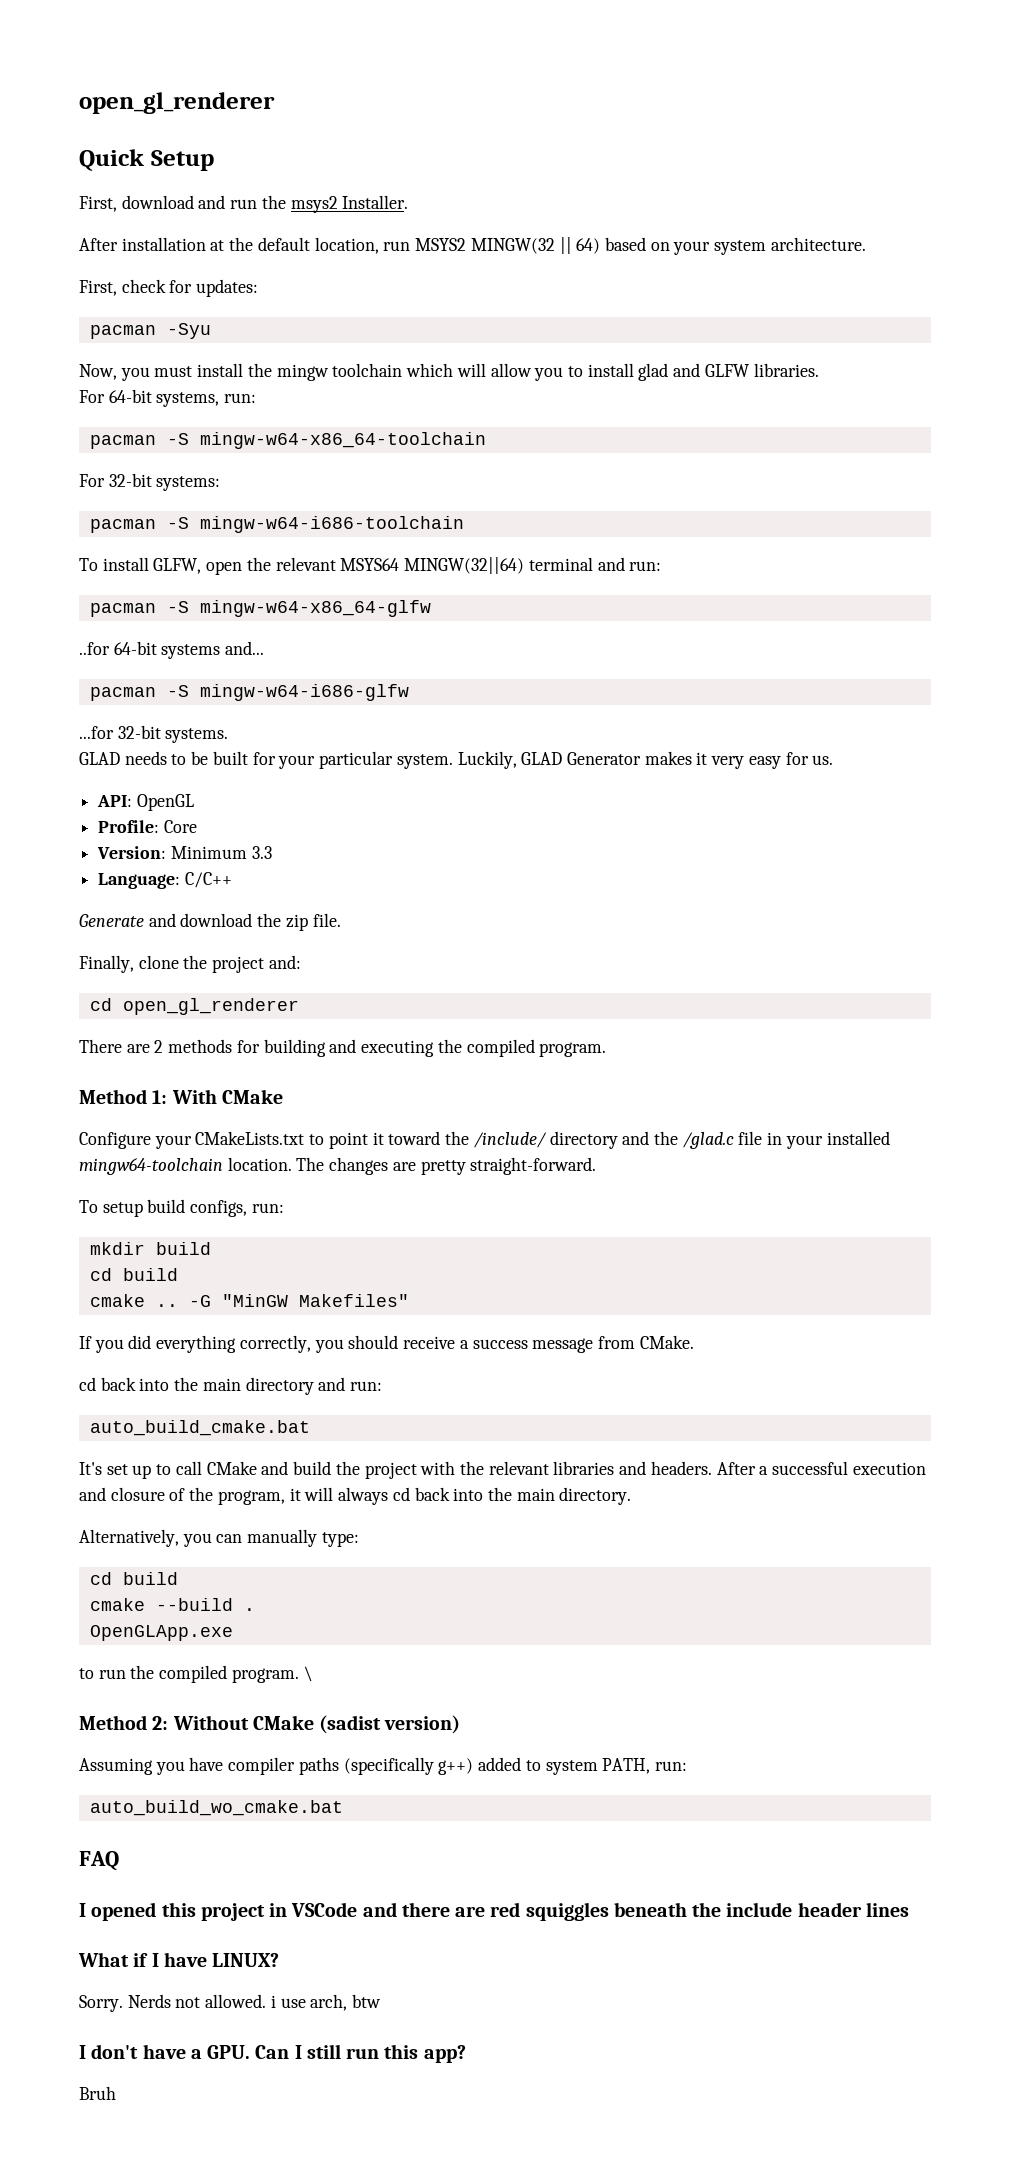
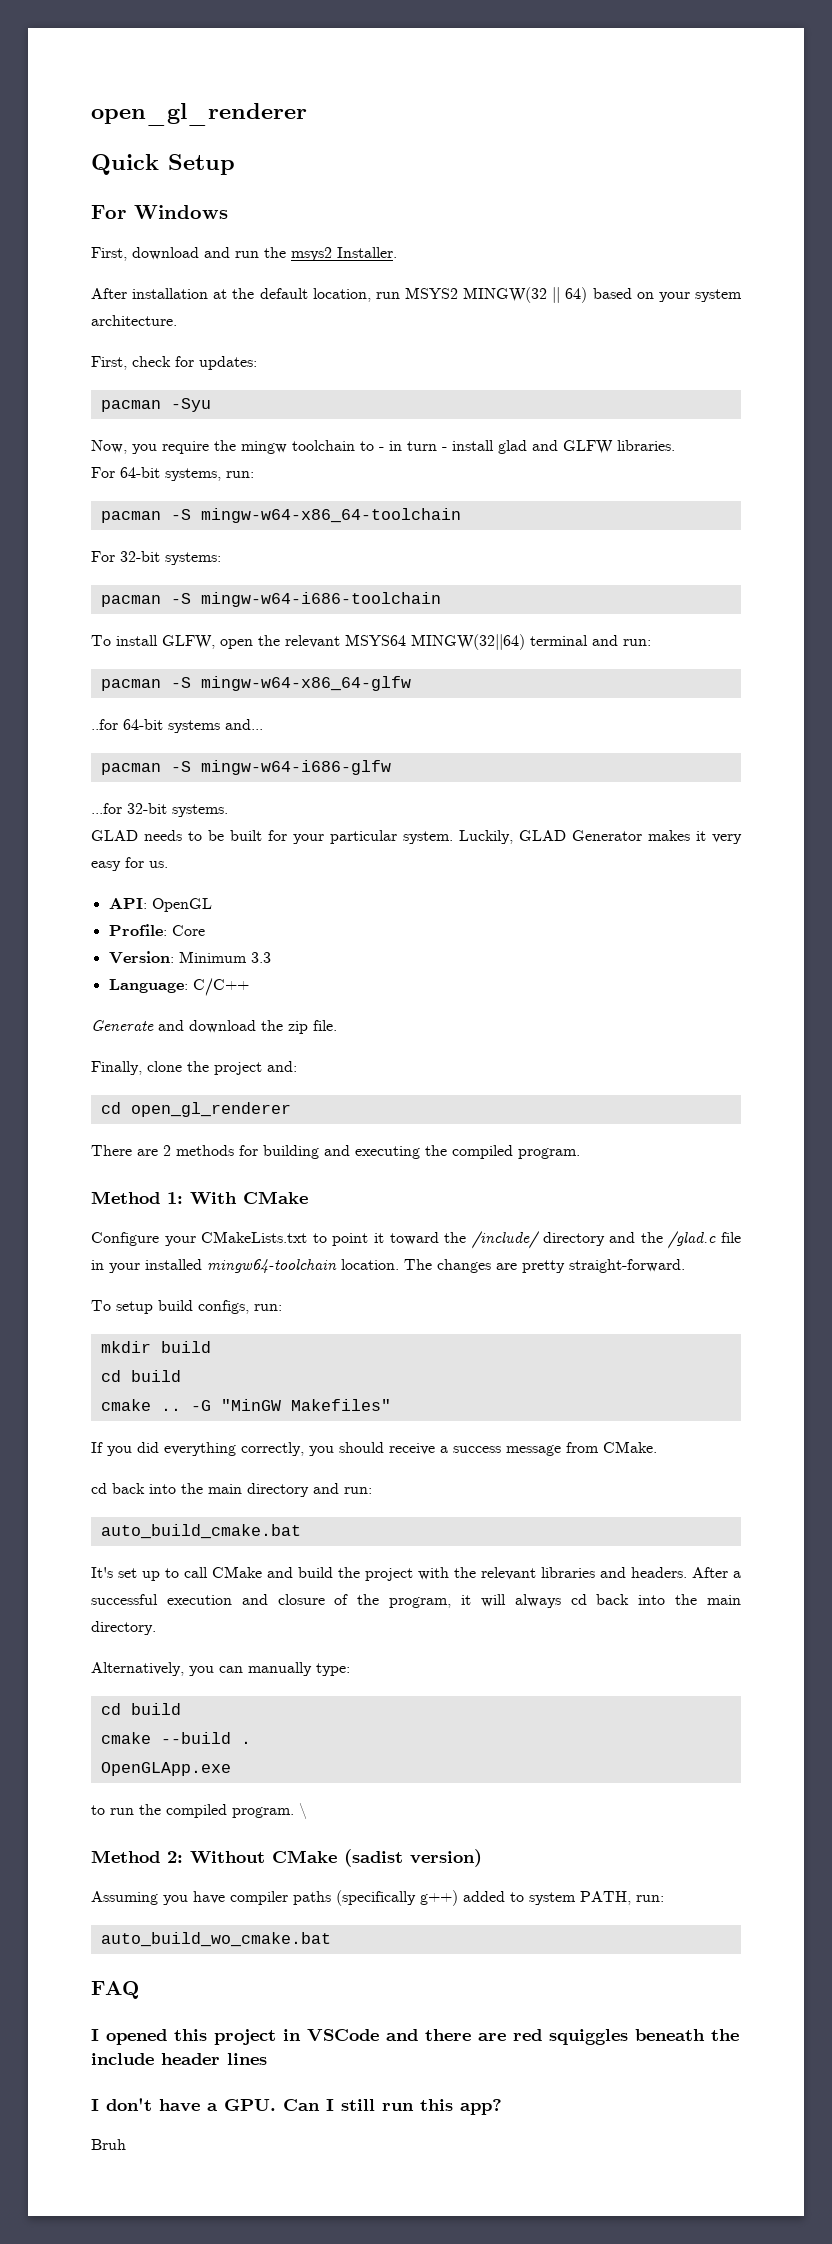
+ For Windows
- Now, you must install the mingw toolchain which will allow you to install glad and GLFW libraries.
+ Now, you require the mingw toolchain to - in turn - install glad and GLFW libraries.
- What if I have LINUX?
- Sorry. Nerds not allowed. i use arch, btw

